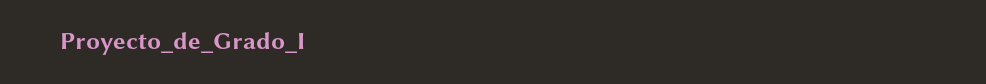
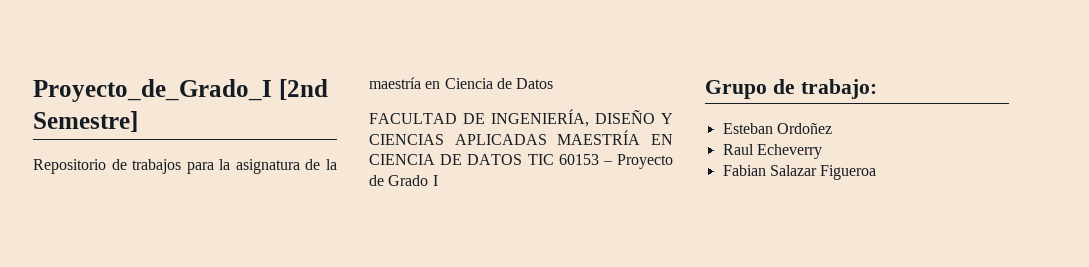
- Proyecto_de_Grado_I
+ Proyecto_de_Grado_I [2nd Semestre]
+ Repositorio de trabajos para la asignatura de la maestría en Ciencia de Datos
+ FACULTAD DE INGENIERÍA, DISEÑO Y CIENCIAS APLICADAS MAESTRÍA EN CIENCIA DE DATOS TIC 60153 – Proyecto de Grado I
+ Grupo de trabajo:
+ Esteban Ordoñez
+ Raul Echeverry
+ Fabian Salazar Figueroa

